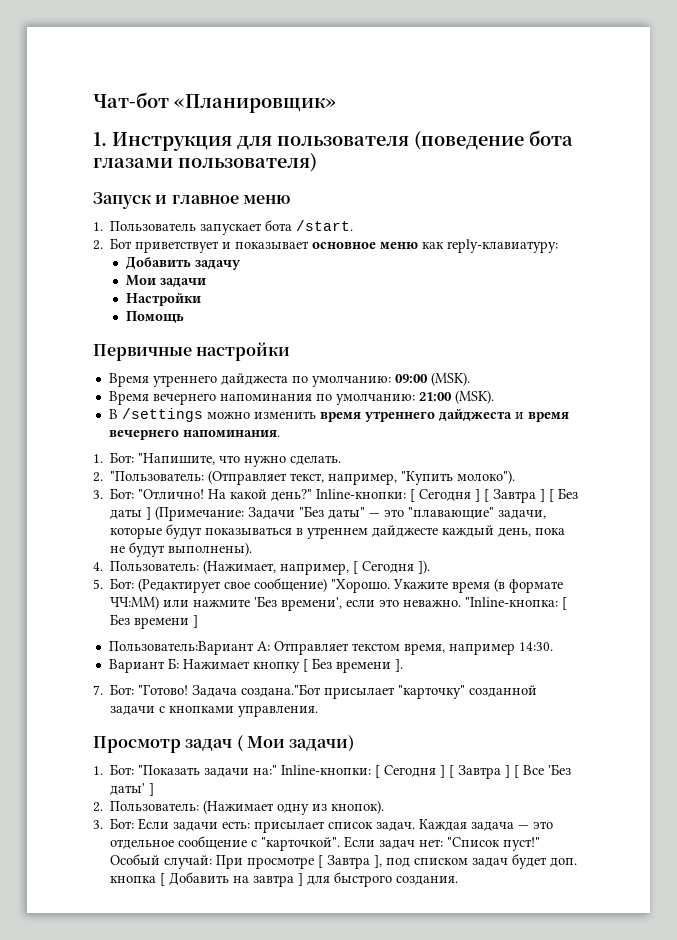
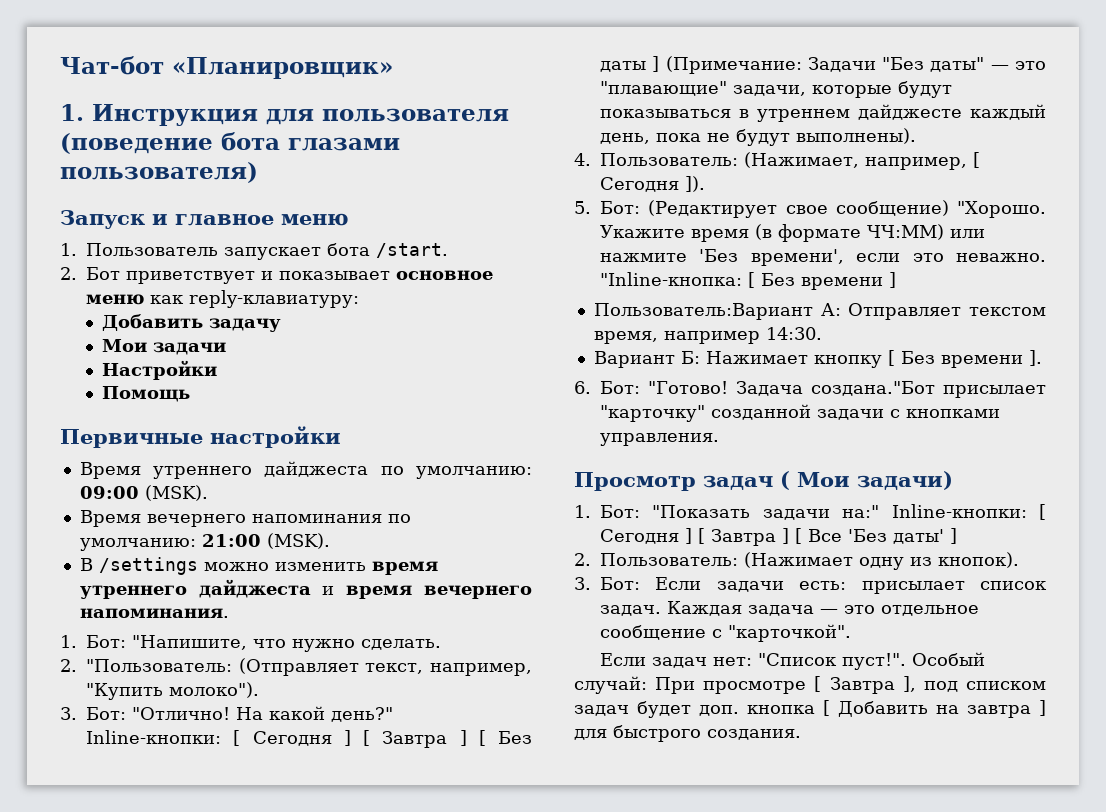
- 7. Бот: "Готово!
+ 6. Бот: "Готово!
- Каждая задача — это отдельное сообщение с "карточкой". Если задач нет: "Список пуст!"
+ Каждая задача — это отдельное сообщение с "карточкой".
+ Если задач нет: "Список пуст!".

